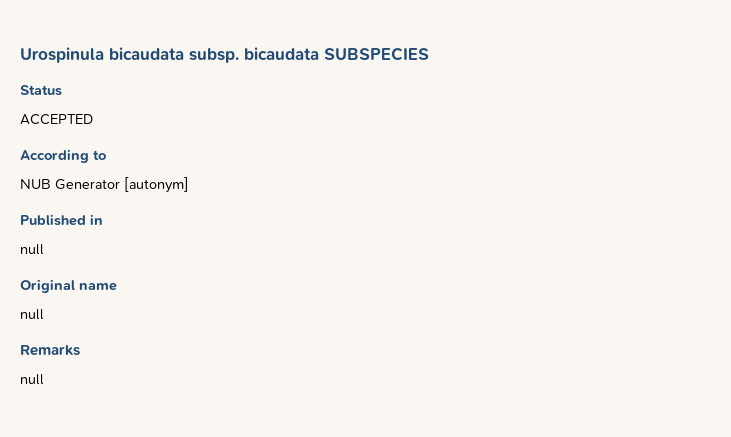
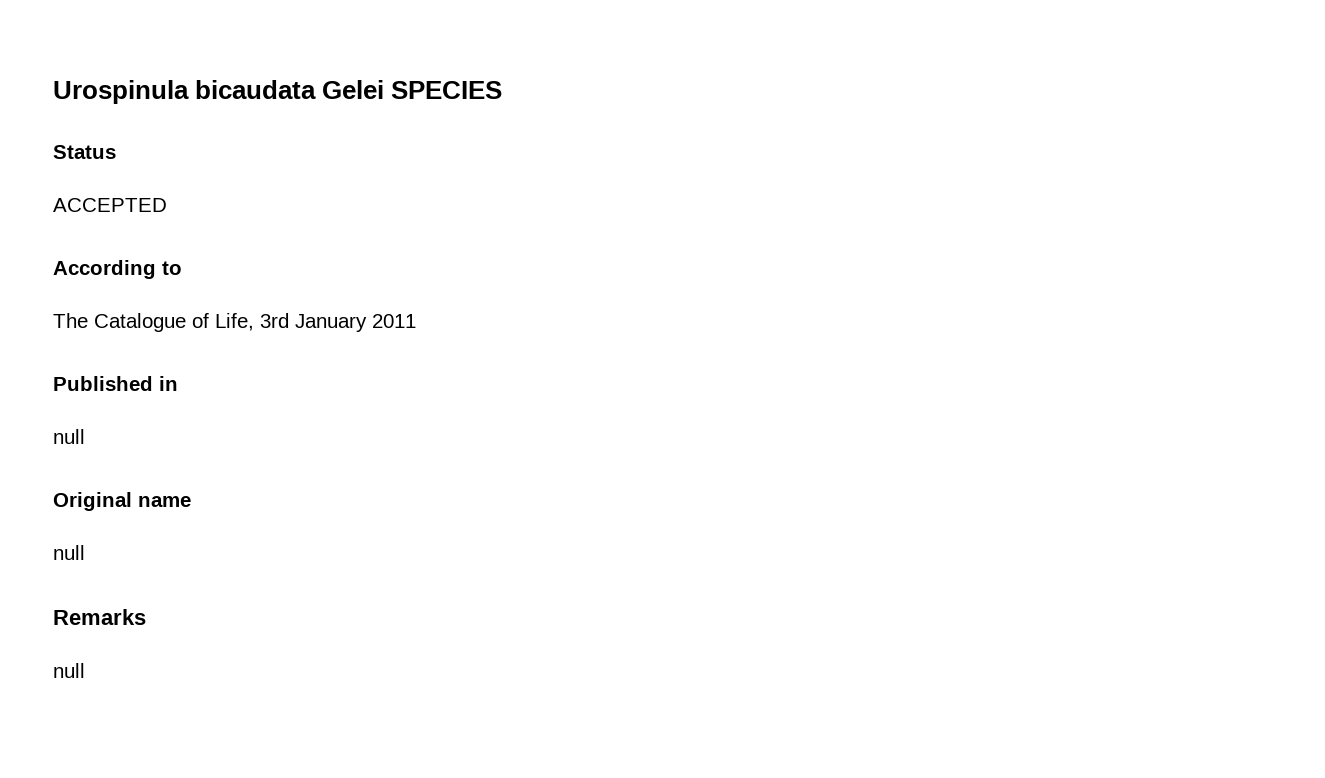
- Urospinula bicaudata subsp. bicaudata SUBSPECIES
+ Urospinula bicaudata Gelei SPECIES
- NUB Generator [autonym]
+ The Catalogue of Life, 3rd January 2011

